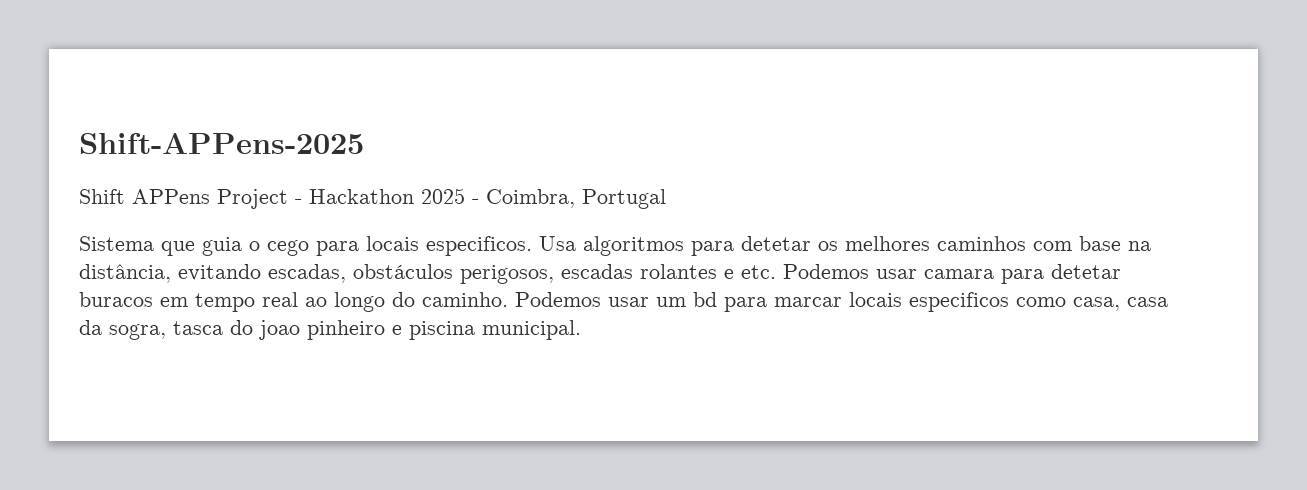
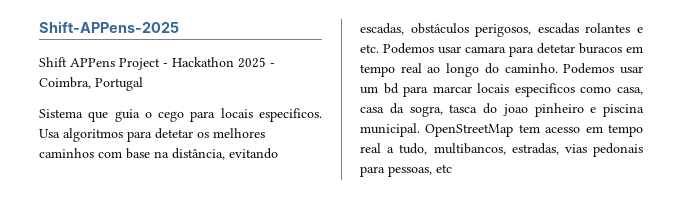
+ OpenStreetMap tem acesso em tempo real a tudo, multibancos, estradas, vias pedonais para pessoas, etc

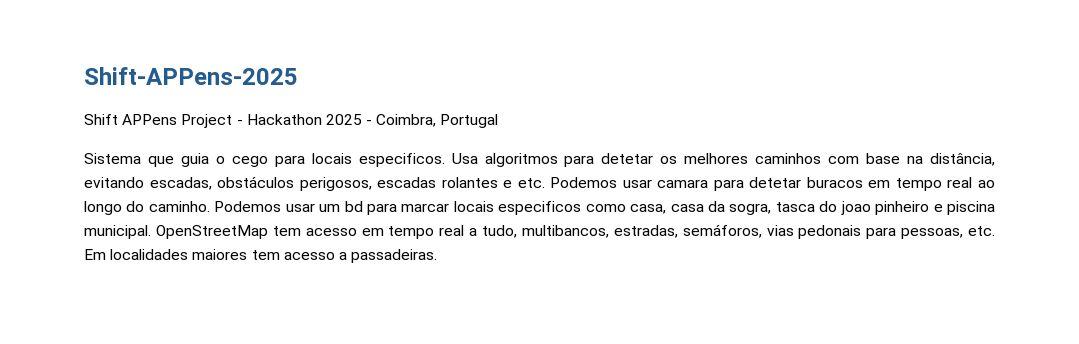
- OpenStreetMap tem acesso em tempo real a tudo, multibancos, estradas, vias pedonais para pessoas, etc
+ OpenStreetMap tem acesso em tempo real a tudo, multibancos, estradas, semáforos, vias pedonais para pessoas, etc. Em localidades maiores tem acesso a passadeiras.

